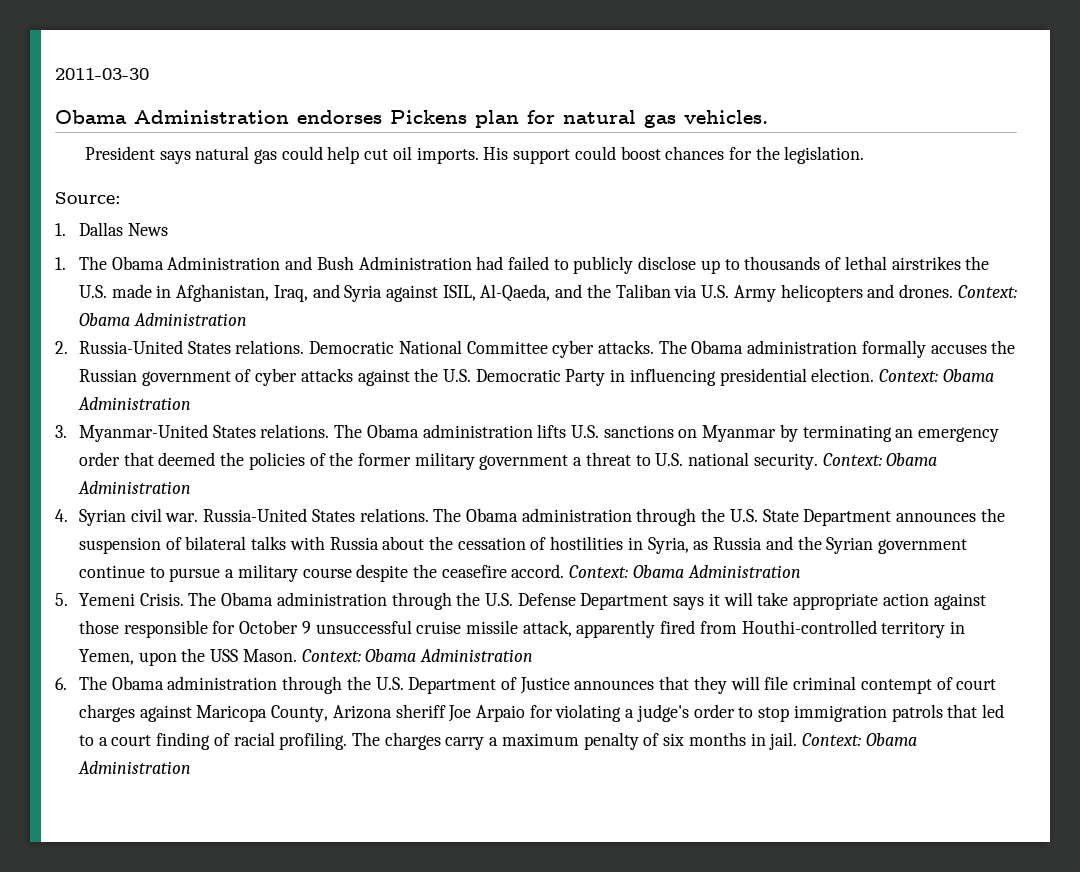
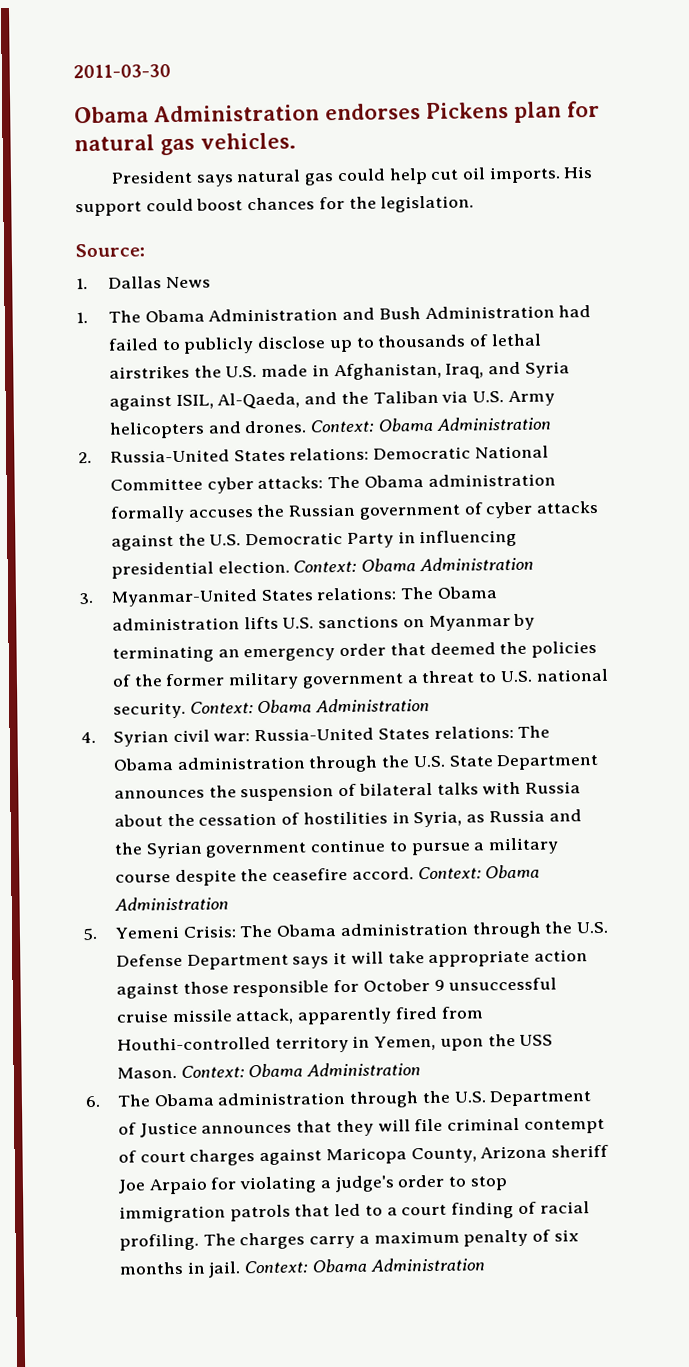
- 2. Russia-United States relations. Democratic National Committee cyber attacks. The Obama administration formally accuses the Russian government of cyber attacks against the U.S. Democratic Party in influencing presidential election.
+ 2. Russia-United States relations: Democratic National Committee cyber attacks: The Obama administration formally accuses the Russian government of cyber attacks against the U.S. Democratic Party in influencing presidential election.
- 3. Myanmar-United States relations. The Obama administration lifts U.S. sanctions on Myanmar by terminating an emergency order that deemed the policies of the former military government a threat to U.S. national security.
+ 3. Myanmar-United States relations: The Obama administration lifts U.S. sanctions on Myanmar by terminating an emergency order that deemed the policies of the former military government a threat to U.S. national security.
- 4. Syrian civil war. Russia-United States relations. The Obama administration through the U.S. State Department announces the suspension of bilateral talks with Russia about the cessation of hostilities in Syria, as Russia and the Syrian government continue to pursue a military course despite the ceasefire accord.
+ 4. Syrian civil war: Russia-United States relations: The Obama administration through the U.S. State Department announces the suspension of bilateral talks with Russia about the cessation of hostilities in Syria, as Russia and the Syrian government continue to pursue a military course despite the ceasefire accord.
- 5. Yemeni Crisis. The Obama administration through the U.S. Defense Department says it will take appropriate action against those responsible for October 9 unsuccessful cruise missile attack, apparently fired from Houthi-controlled territory in Yemen, upon the USS Mason.
+ 5. Yemeni Crisis: The Obama administration through the U.S. Defense Department says it will take appropriate action against those responsible for October 9 unsuccessful cruise missile attack, apparently fired from Houthi-controlled territory in Yemen, upon the USS Mason.

